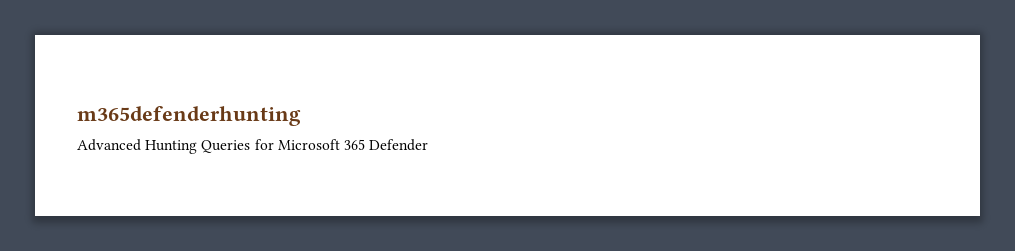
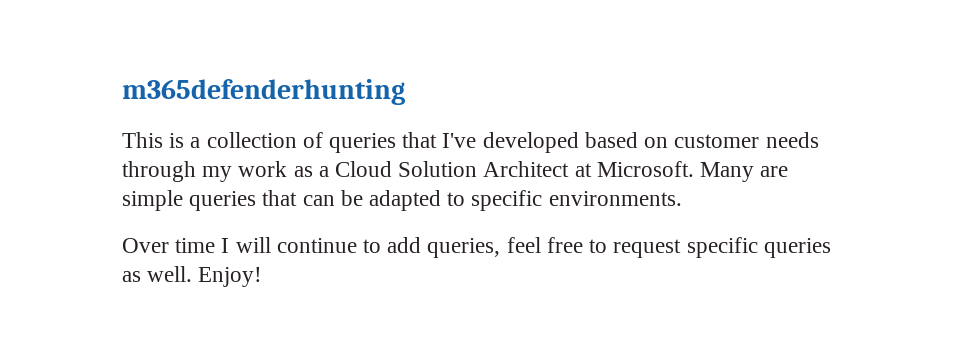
- Advanced Hunting Queries for Microsoft 365 Defender
+ This is a collection of queries that I've developed based on customer needs through my work as a Cloud Solution Architect at Microsoft. Many are simple queries that can be adapted to specific environments.
+ Over time I will continue to add queries, feel free to request specific queries as well. Enjoy!

